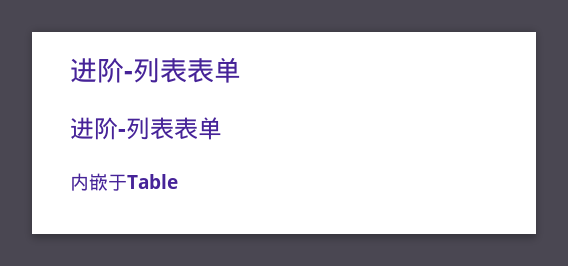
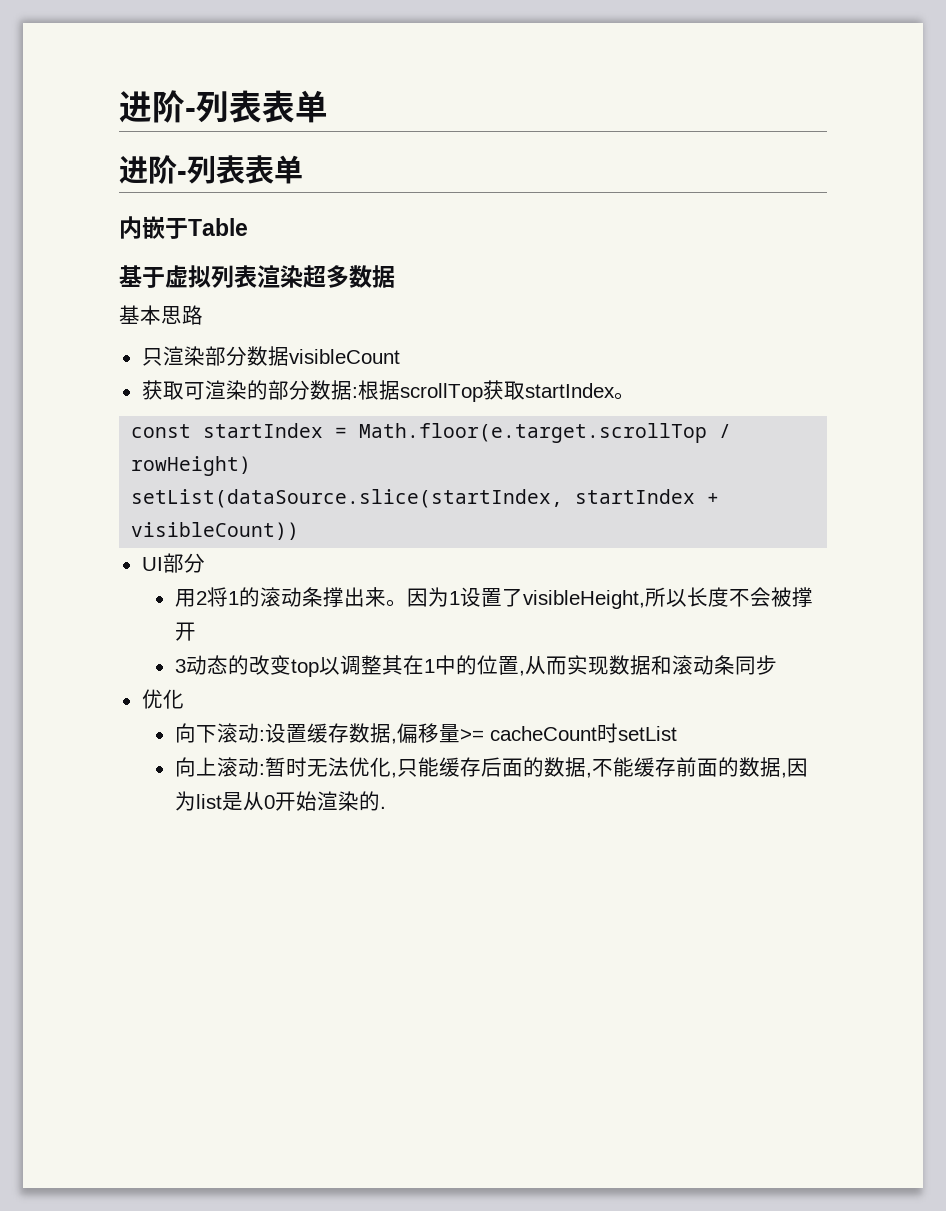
+ 基于虚拟列表渲染超多数据
+ 基本思路
+ 只渲染部分数据visibleCount
+ 获取可渲染的部分数据:根据scrollTop获取startIndex。
+ const startIndex = Math.floor(e.target.scrollTop / rowHeight)
+ setList(dataSource.slice(startIndex, startIndex + visibleCount))
+ UI部分
+ 用2将1的滚动条撑出来。因为1设置了visibleHeight,所以长度不会被撑开
+ 3动态的改变top以调整其在1中的位置,从而实现数据和滚动条同步
+ 优化
+ 向下滚动:设置缓存数据,偏移量>= cacheCount时setList
+ 向上滚动:暂时无法优化,只能缓存后面的数据,不能缓存前面的数据,因为list是从0开始渲染的.

